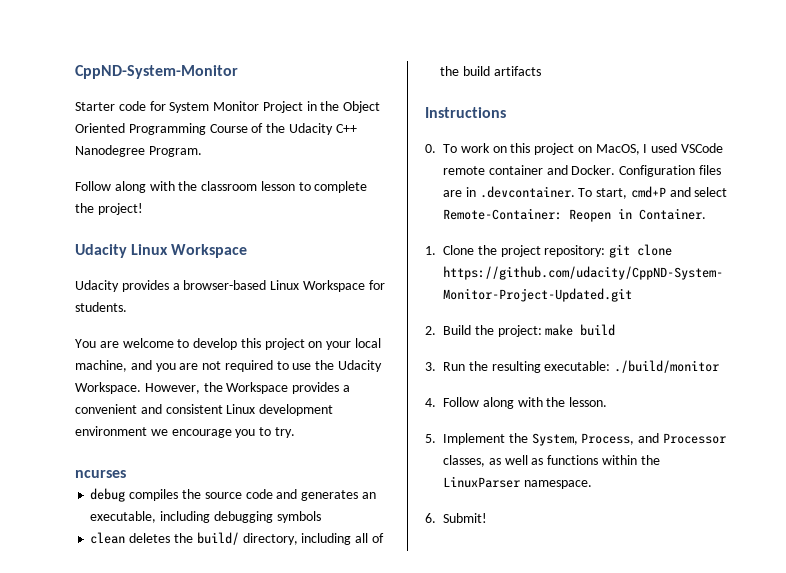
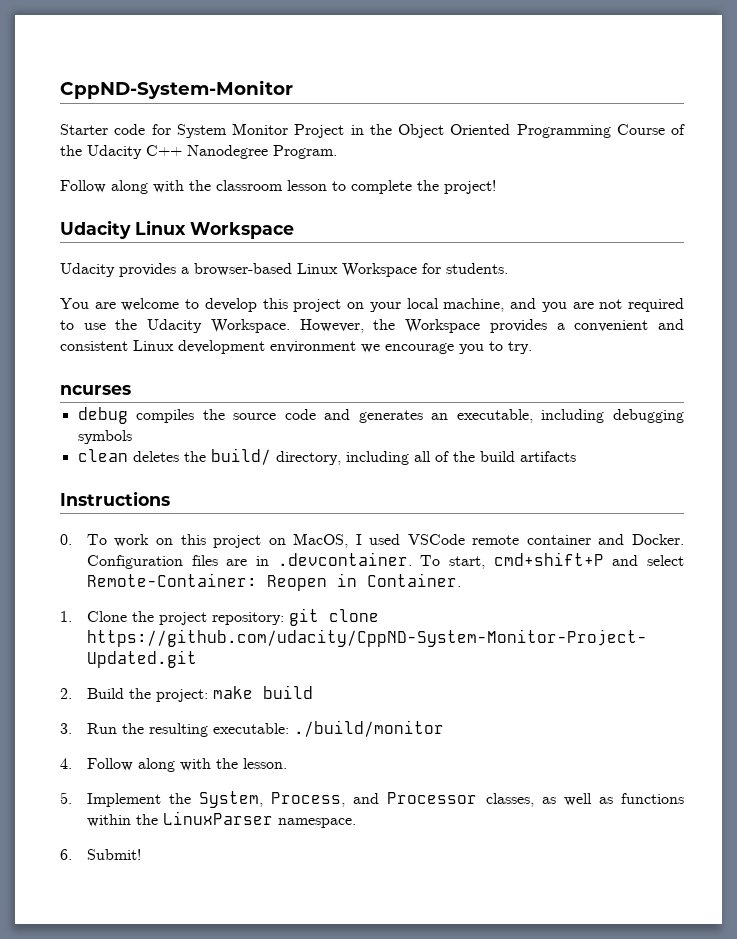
- Configuration files are in .devcontainer. To start, cmd+P and select Remote-Container: Reopen in Container.
+ Configuration files are in .devcontainer. To start, cmd+shift+P and select Remote-Container: Reopen in Container.

